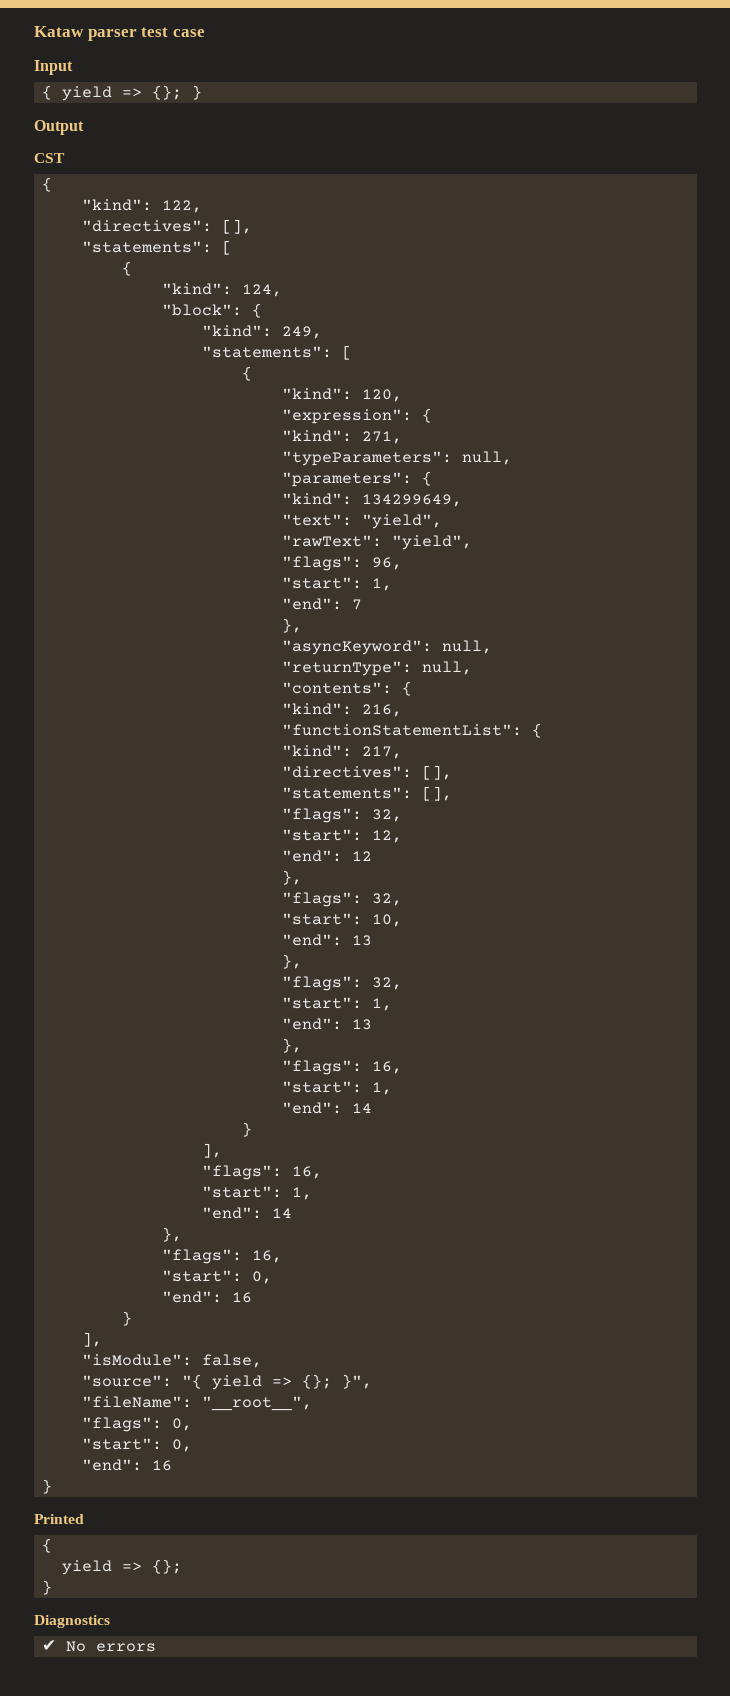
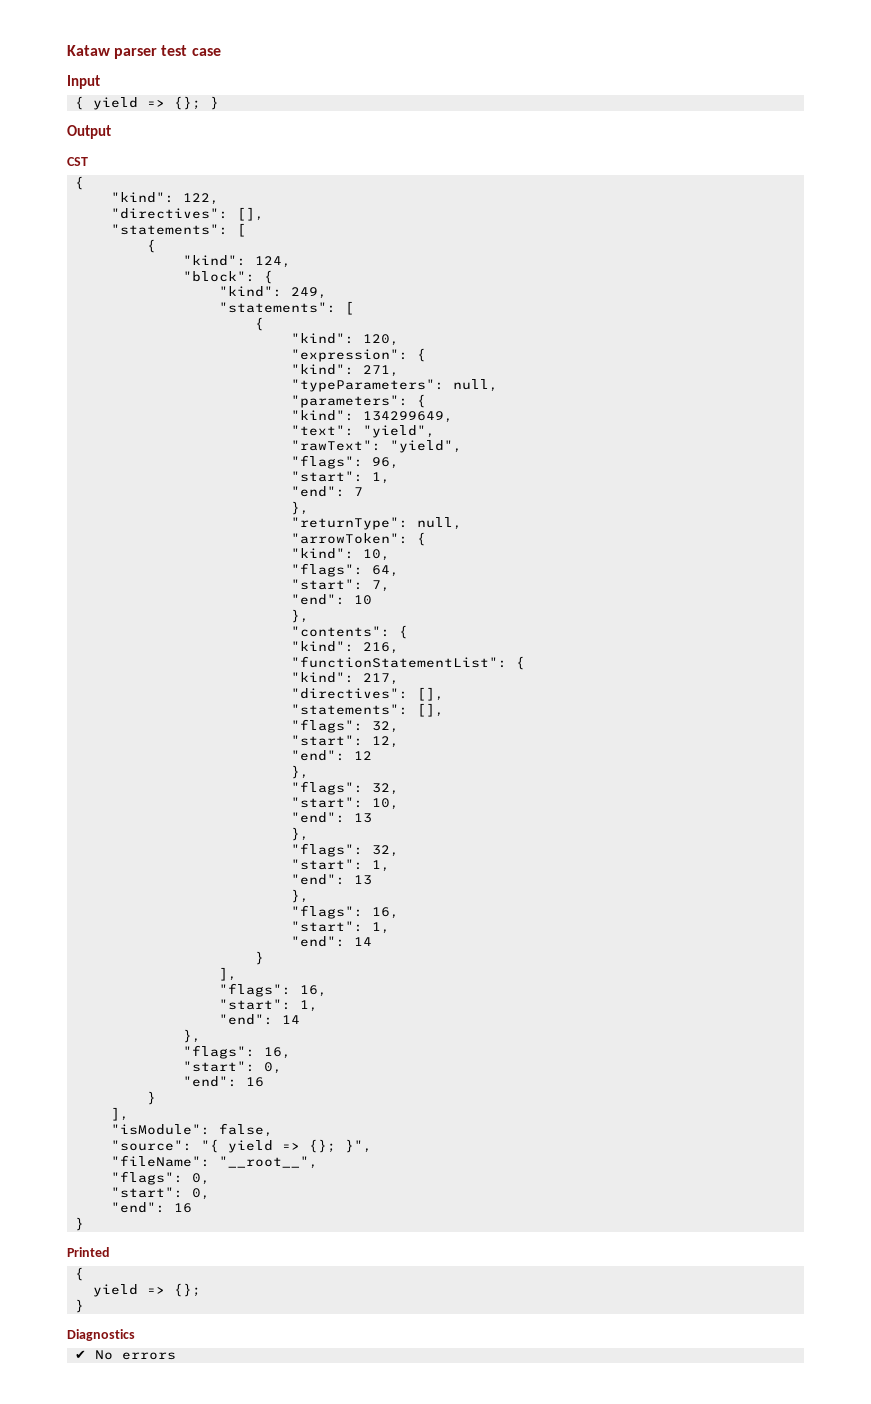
- "asyncKeyword": null,
  "returnType": null,
+ "arrowToken": {
+ "kind": 10,
+ "flags": 64,
+ "start": 7,
+ "end": 10
+ },

